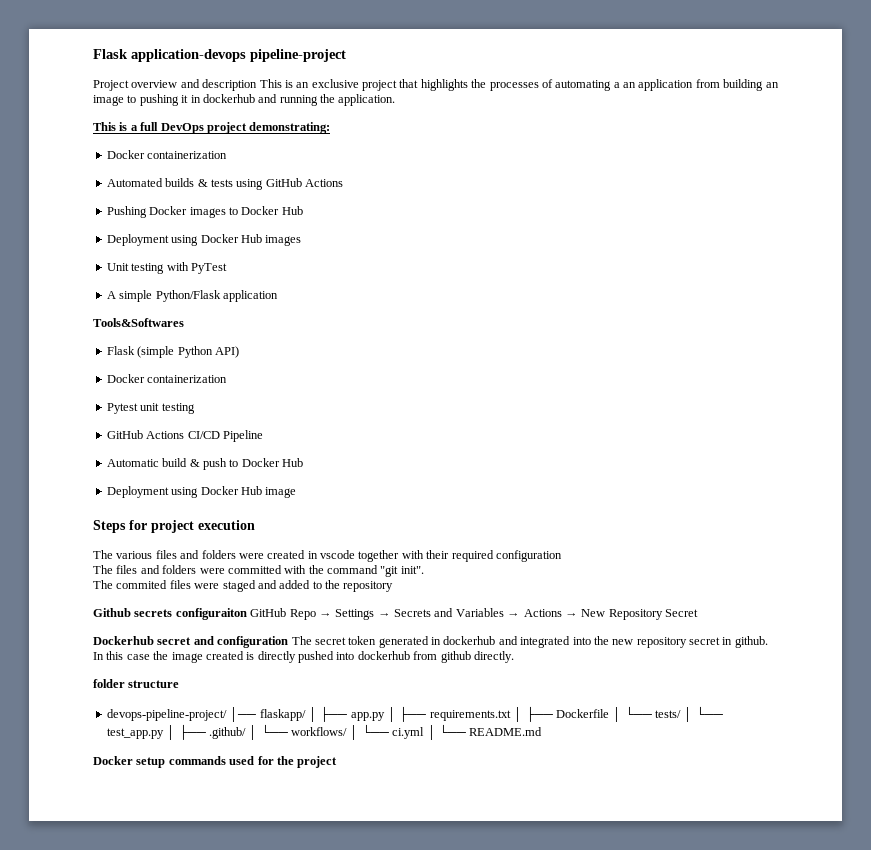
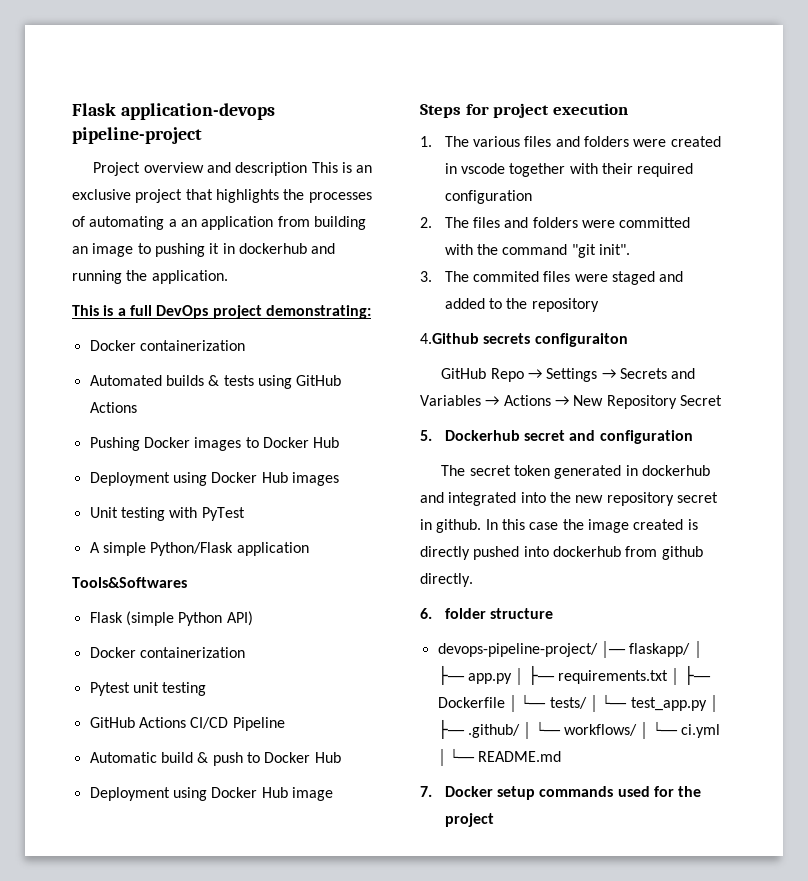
- The various files and folders were created in vscode together with their required configuration
+ 1. The various files and folders were created in vscode together with their required configuration
- The files and folders were committed with the command "git init".
+ 2. The files and folders were committed with the command "git init".
- The commited files were staged and added to the repository
+ 3. The commited files were staged and added to the repository
- Github secrets configuraiton GitHub Repo → Settings → Secrets and Variables → Actions → New Repository Secret
+ 4.Github secrets configuraiton
+ GitHub Repo → Settings → Secrets and Variables → Actions → New Repository Secret
- Dockerhub secret and configuration The secret token generated in dockerhub and integrated into the new repository secret in github.
+ 5. Dockerhub secret and configuration
+ The secret token generated in dockerhub and integrated into the new repository secret in github.
- folder structure
+ 6. folder structure
- Docker setup commands used for the project
+ 7. Docker setup commands used for the project

